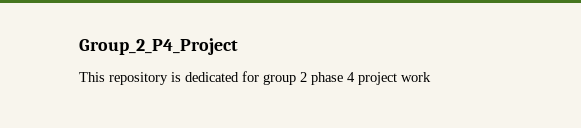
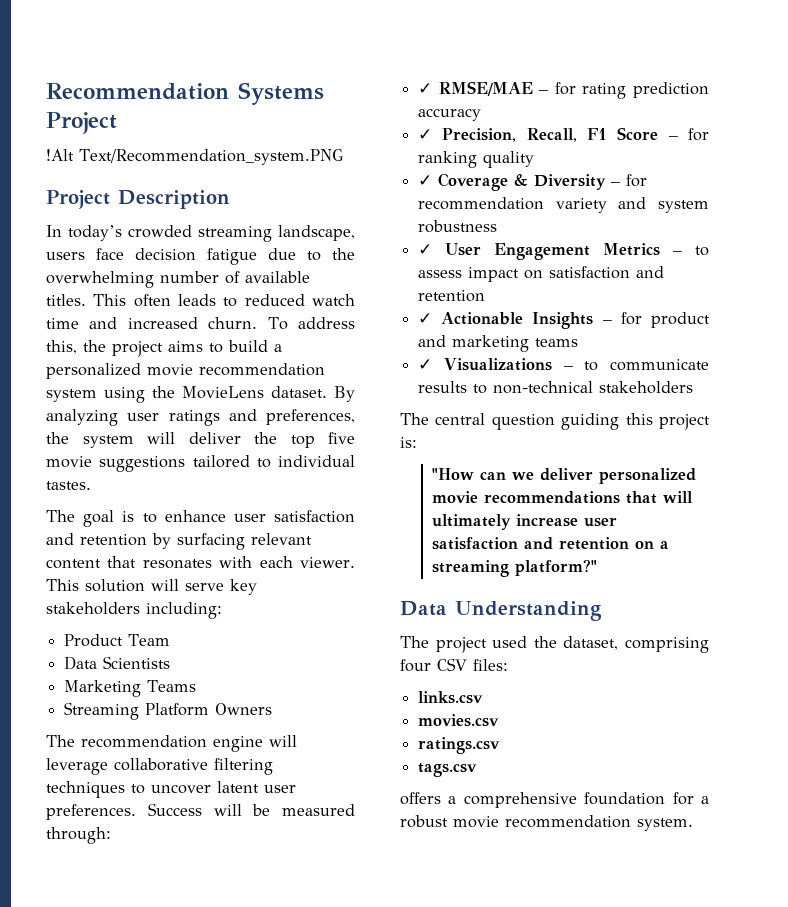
- Group_2_P4_Project
- This repository is dedicated for group 2 phase 4 project work
+ Recommendation Systems Project
+ !Alt Text/Recommendation_system.PNG
+ Project Description
+ In today’s crowded streaming landscape, users face decision fatigue due to the overwhelming number of available titles. This often leads to reduced watch time and increased churn. To address this, the project aims to build a personalized movie recommendation system using the MovieLens dataset. By analyzing user ratings and preferences, the system will deliver the top five movie suggestions tailored to individual tastes.
+ The goal is to enhance user satisfaction and retention by surfacing relevant content that resonates with each viewer. This solution will serve key stakeholders including:
+ Product Team
+ Data Scientists
+ Marketing Teams
+ Streaming Platform Owners
+ The recommendation engine will leverage collaborative filtering techniques to uncover latent user preferences. Success will be measured through:
+ ✓ RMSE/MAE – for rating prediction accuracy
+ ✓ Precision, Recall, F1 Score – for ranking quality
+ ✓ Coverage & Diversity – for recommendation variety and system robustness
+ ✓ User Engagement Metrics – to assess impact on satisfaction and retention
+ ✓ Actionable Insights – for product and marketing teams
+ ✓ Visualizations – to communicate results to non-technical stakeholders
+ The central question guiding this project is:
+ "How can we deliver personalized movie recommendations that will ultimately increase user satisfaction and retention on a streaming platform?"
+ Data Understanding
+ The project used the dataset, comprising four CSV files:
+ links.csv
+ movies.csv
+ ratings.csv
+ tags.csv
+ offers a comprehensive foundation for a robust movie recommendation system.

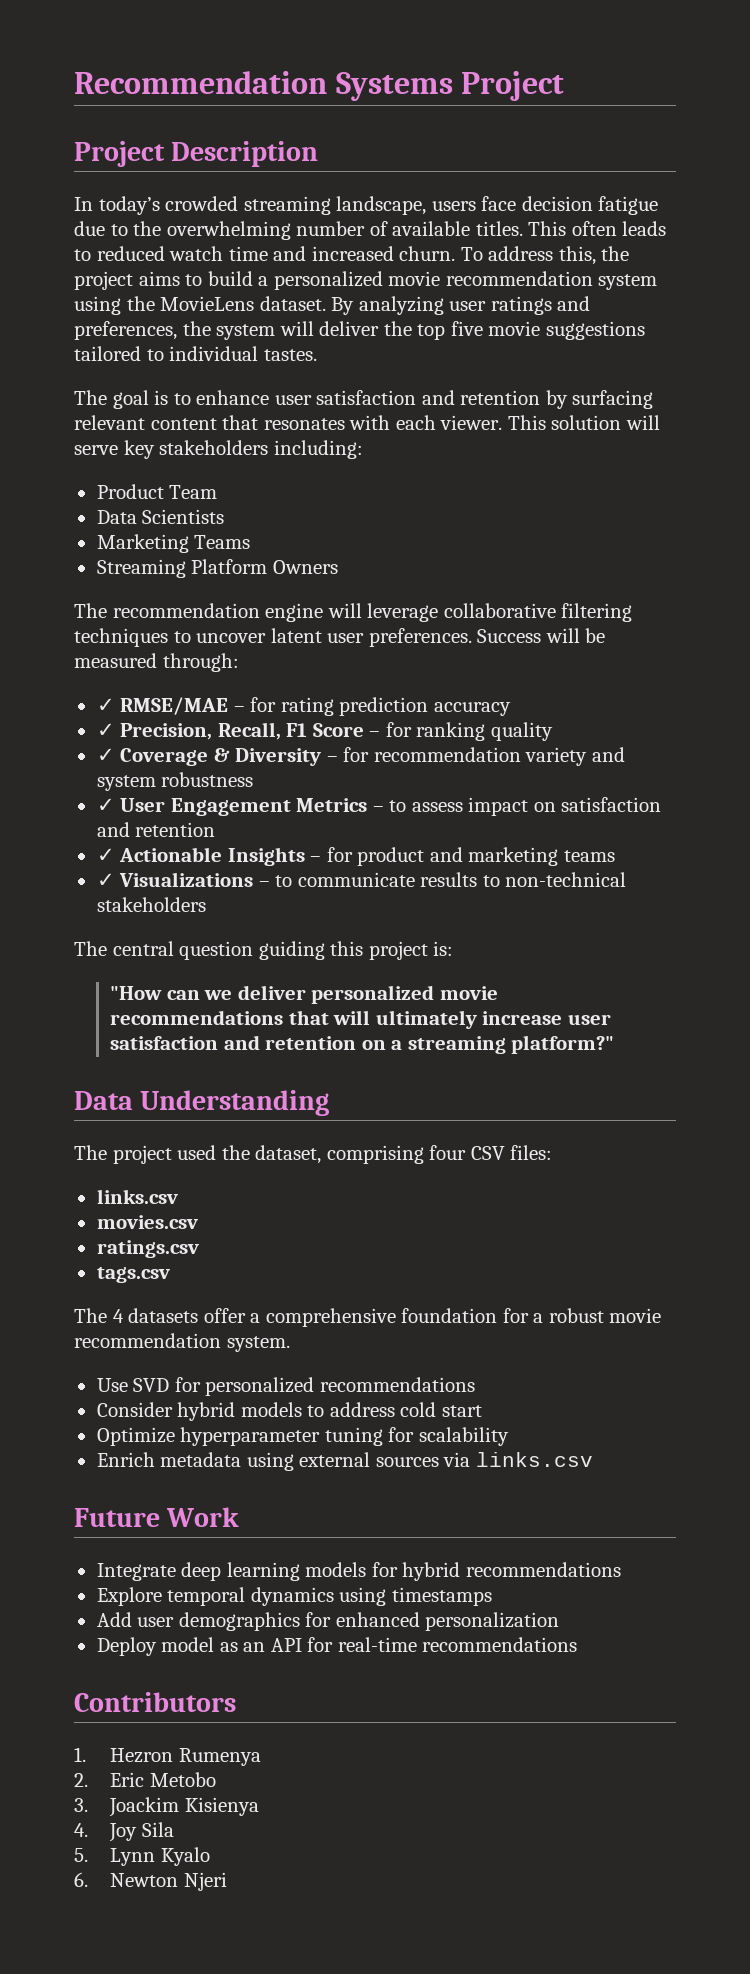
- !Alt Text/Recommendation_system.PNG
- offers a comprehensive foundation for a robust movie recommendation system.
+ The 4 datasets offer a comprehensive foundation for a robust movie recommendation system.
+ Use SVD for personalized recommendations
+ Consider hybrid models to address cold start
+ Optimize hyperparameter tuning for scalability
+ Enrich metadata using external sources via links.csv
+ Future Work
+ Integrate deep learning models for hybrid recommendations
+ Explore temporal dynamics using timestamps
+ Add user demographics for enhanced personalization
+ Deploy model as an API for real-time recommendations
+ Contributors
+ 1. Hezron Rumenya
+ 2. Eric Metobo
+ 3. Joackim Kisienya
+ 4. Joy Sila
+ 5. Lynn Kyalo
+ 6. Newton Njeri

